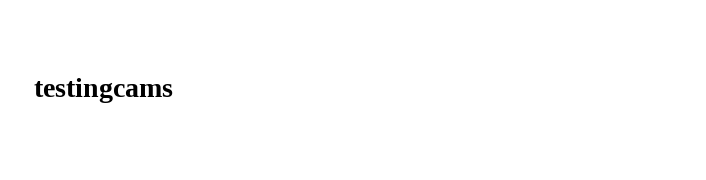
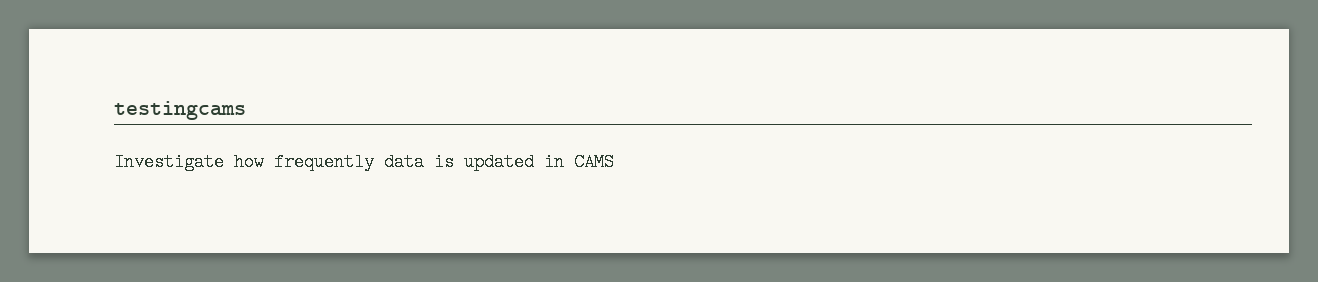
+ Investigate how frequently data is updated in CAMS

